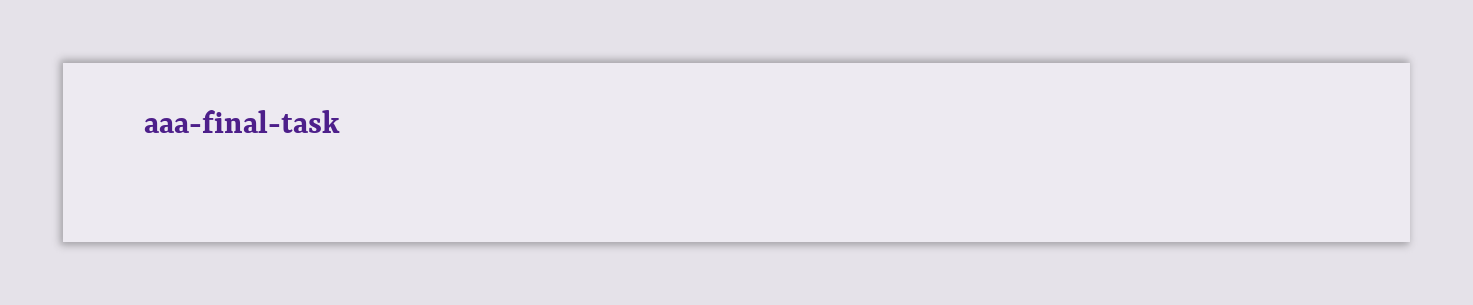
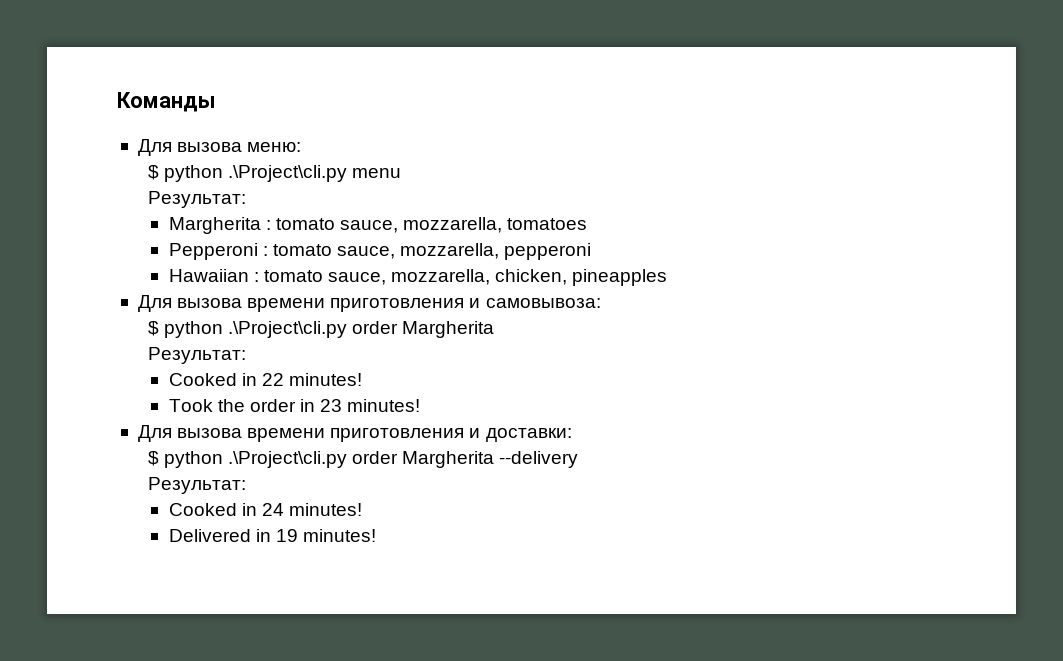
- aaa-final-task
+ Команды
+ Для вызова меню:
+ $ python .\Project\cli.py menu
+ Результат:
+ Margherita : tomato sauce, mozzarella, tomatoes
+ Pepperoni : tomato sauce, mozzarella, pepperoni
+ Hawaiian : tomato sauce, mozzarella, chicken, pineapples
+ Для вызова времени приготовления и самовывоза:
+ $ python .\Project\cli.py order Margherita
+ Результат:
+ Cooked in 22 minutes!
+ Took the order in 23 minutes!
+ Для вызова времени приготовления и доставки:
+ $ python .\Project\cli.py order Margherita --delivery
+ Результат:
+ Cooked in 24 minutes!
+ Delivered in 19 minutes!

